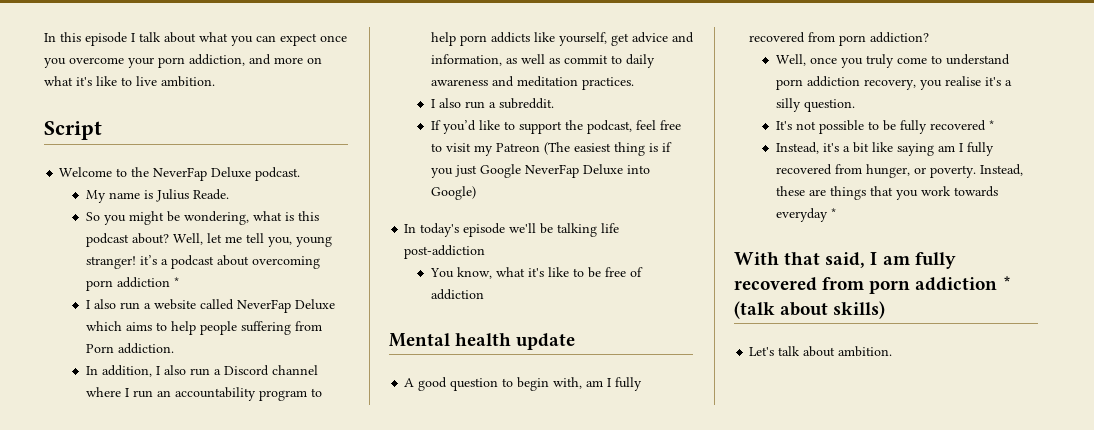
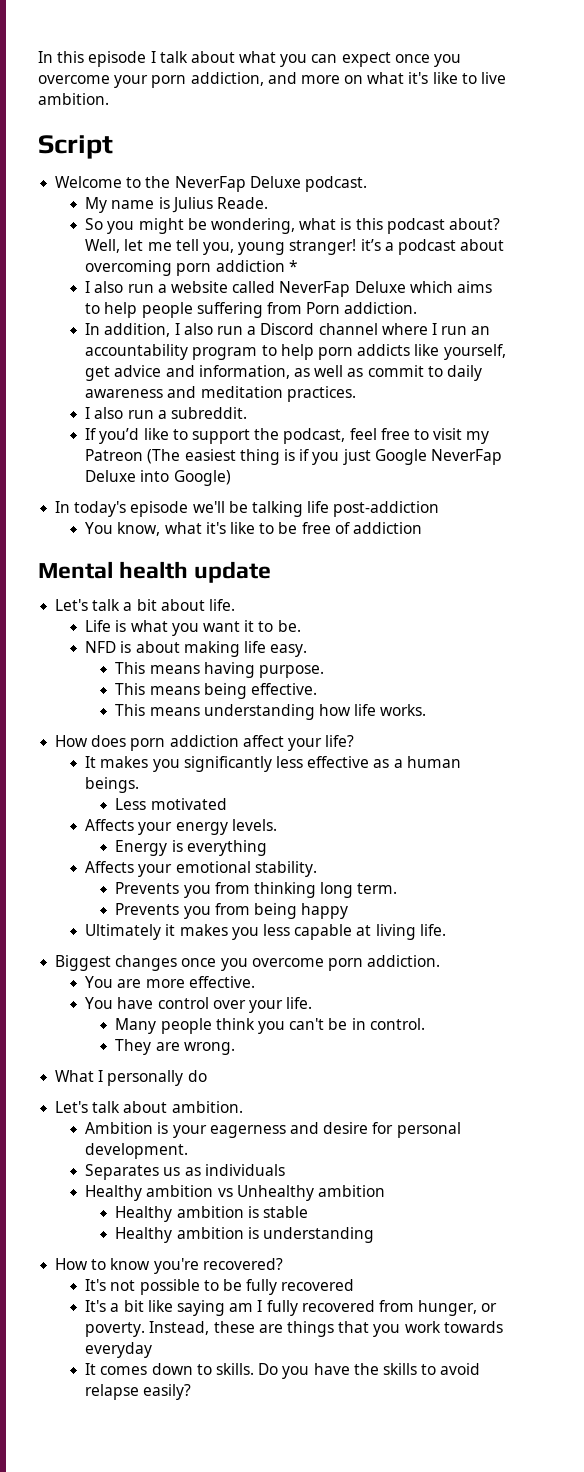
- A good question to begin with, am I fully recovered from porn addiction?
- Well, once you truly come to understand porn addiction recovery, you realise it's a silly question.
+ Let's talk a bit about life.
+ Life is what you want it to be.
+ NFD is about making life easy.
+ This means having purpose.
+ This means being effective.
+ This means understanding how life works.
+ How does porn addiction affect your life?
+ It makes you significantly less effective as a human beings.
+ Less motivated
+ Affects your energy levels.
+ Energy is everything
+ Affects your emotional stability.
+ Prevents you from thinking long term.
+ Prevents you from being happy
+ Ultimately it makes you less capable at living life.
+ Biggest changes once you overcome porn addiction.
+ You are more effective.
+ You have control over your life.
+ Many people think you can't be in control.
+ They are wrong.
+ What I personally do
+ Let's talk about ambition.
+ Ambition is your eagerness and desire for personal development.
+ Separates us as individuals
+ Healthy ambition vs Unhealthy ambition
+ Healthy ambition is stable
+ Healthy ambition is understanding
+ How to know you're recovered?
- It's not possible to be fully recovered *
- Instead, it's a bit like saying am I fully recovered from hunger, or poverty.
+ It's not possible to be fully recovered
+ It's a bit like saying am I fully recovered from hunger, or poverty.
- Instead, these are things that you work towards everyday *
- With that said, I am fully recovered from porn addiction * (talk about skills)
- Let's talk about ambition.
+ Instead, these are things that you work towards everyday
+ It comes down to skills. Do you have the skills to avoid relapse easily?

